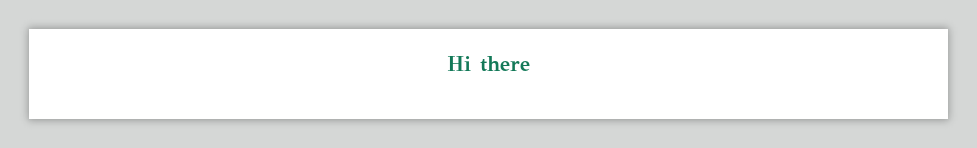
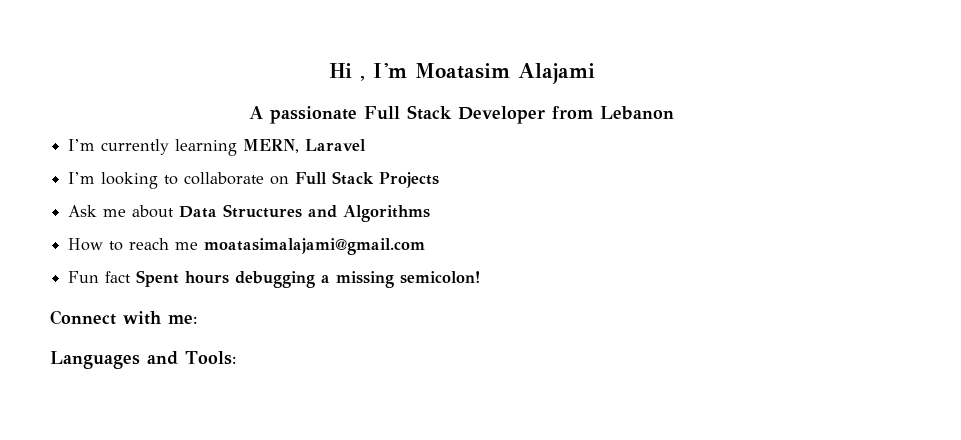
- Hi there
+ Hi , I'm Moatasim Alajami
+ A passionate Full Stack Developer from Lebanon
+ I’m currently learning MERN, Laravel
+ I’m looking to collaborate on Full Stack Projects
+ Ask me about Data Structures and Algorithms
+ How to reach me moatasimalajami@gmail.com
+ Fun fact Spent hours debugging a missing semicolon!
+ Connect with me:
+ Languages and Tools:

